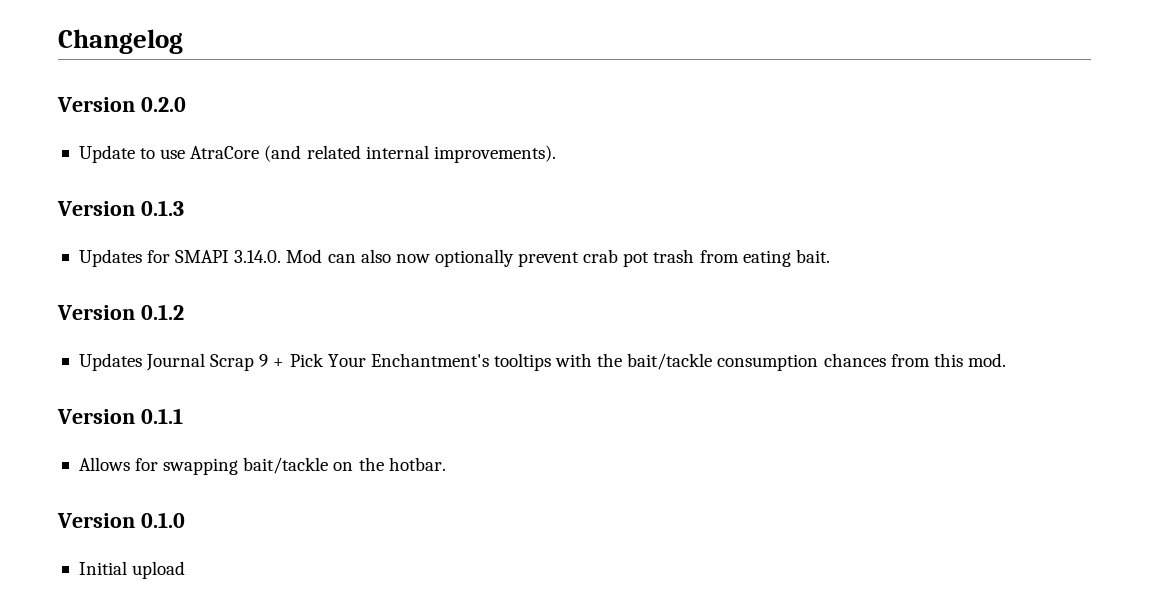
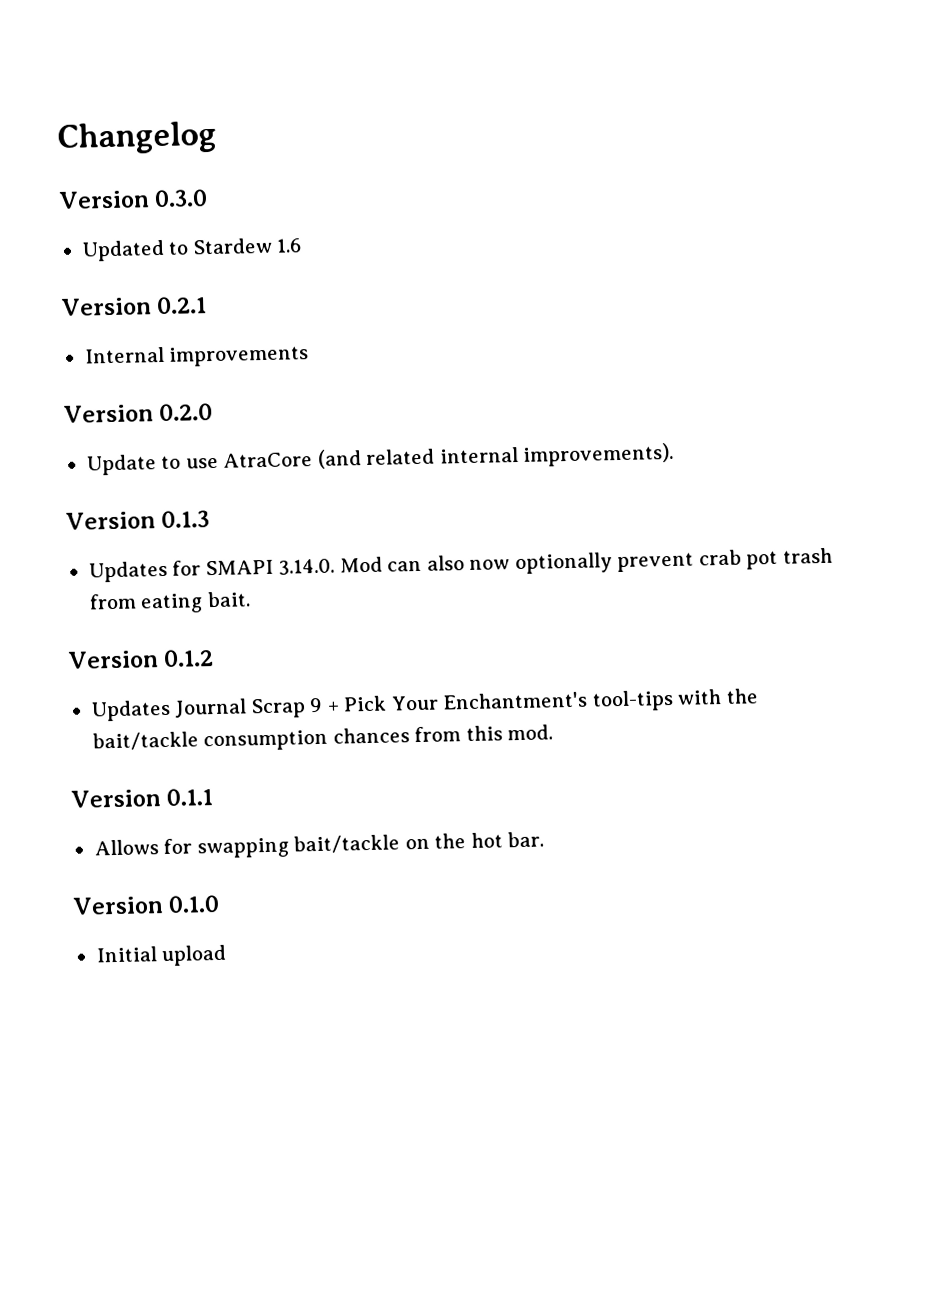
+ Version 0.3.0
+ Updated to Stardew 1.6
+ Version 0.2.1
+ Internal improvements
- Updates Journal Scrap 9 + Pick Your Enchantment's tooltips with the bait/tackle consumption chances from this mod.
+ Updates Journal Scrap 9 + Pick Your Enchantment's tool-tips with the bait/tackle consumption chances from this mod.
- Allows for swapping bait/tackle on the hotbar.
+ Allows for swapping bait/tackle on the hot bar.

